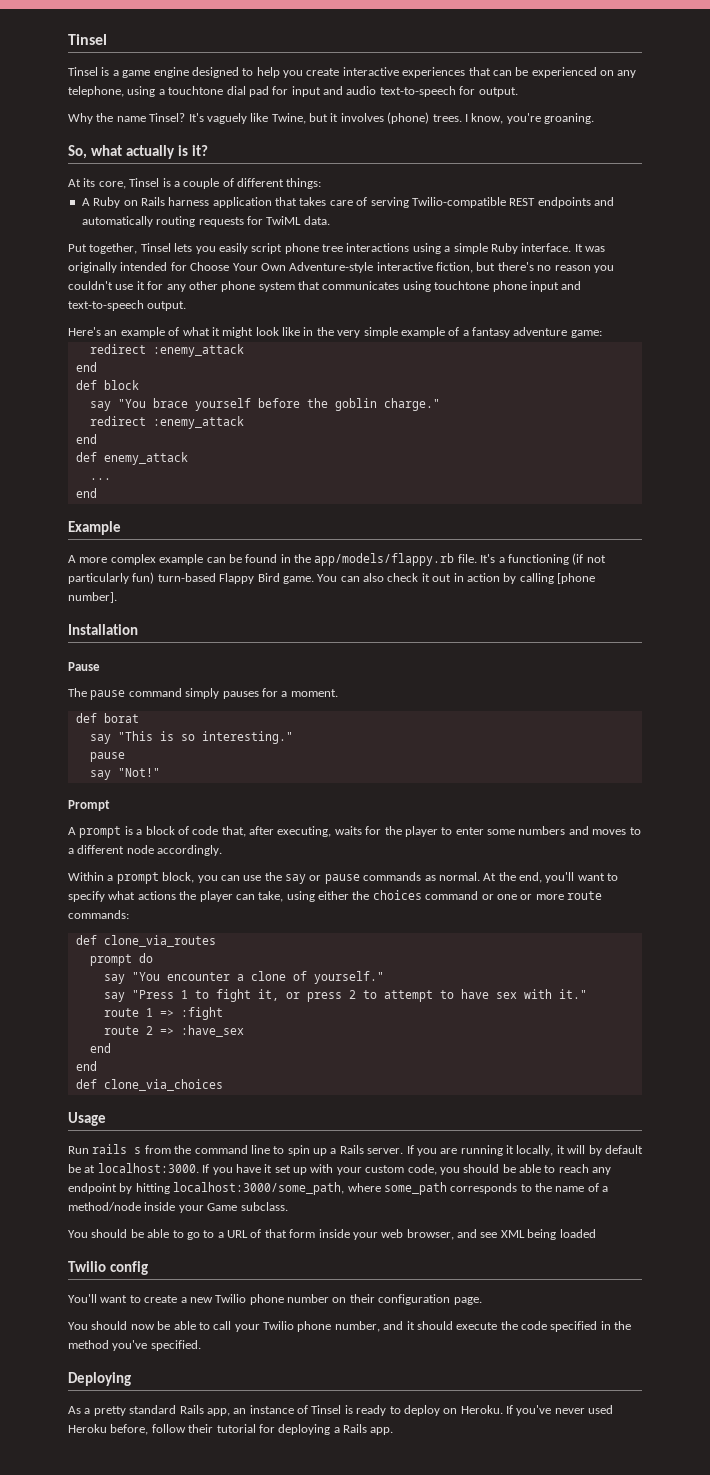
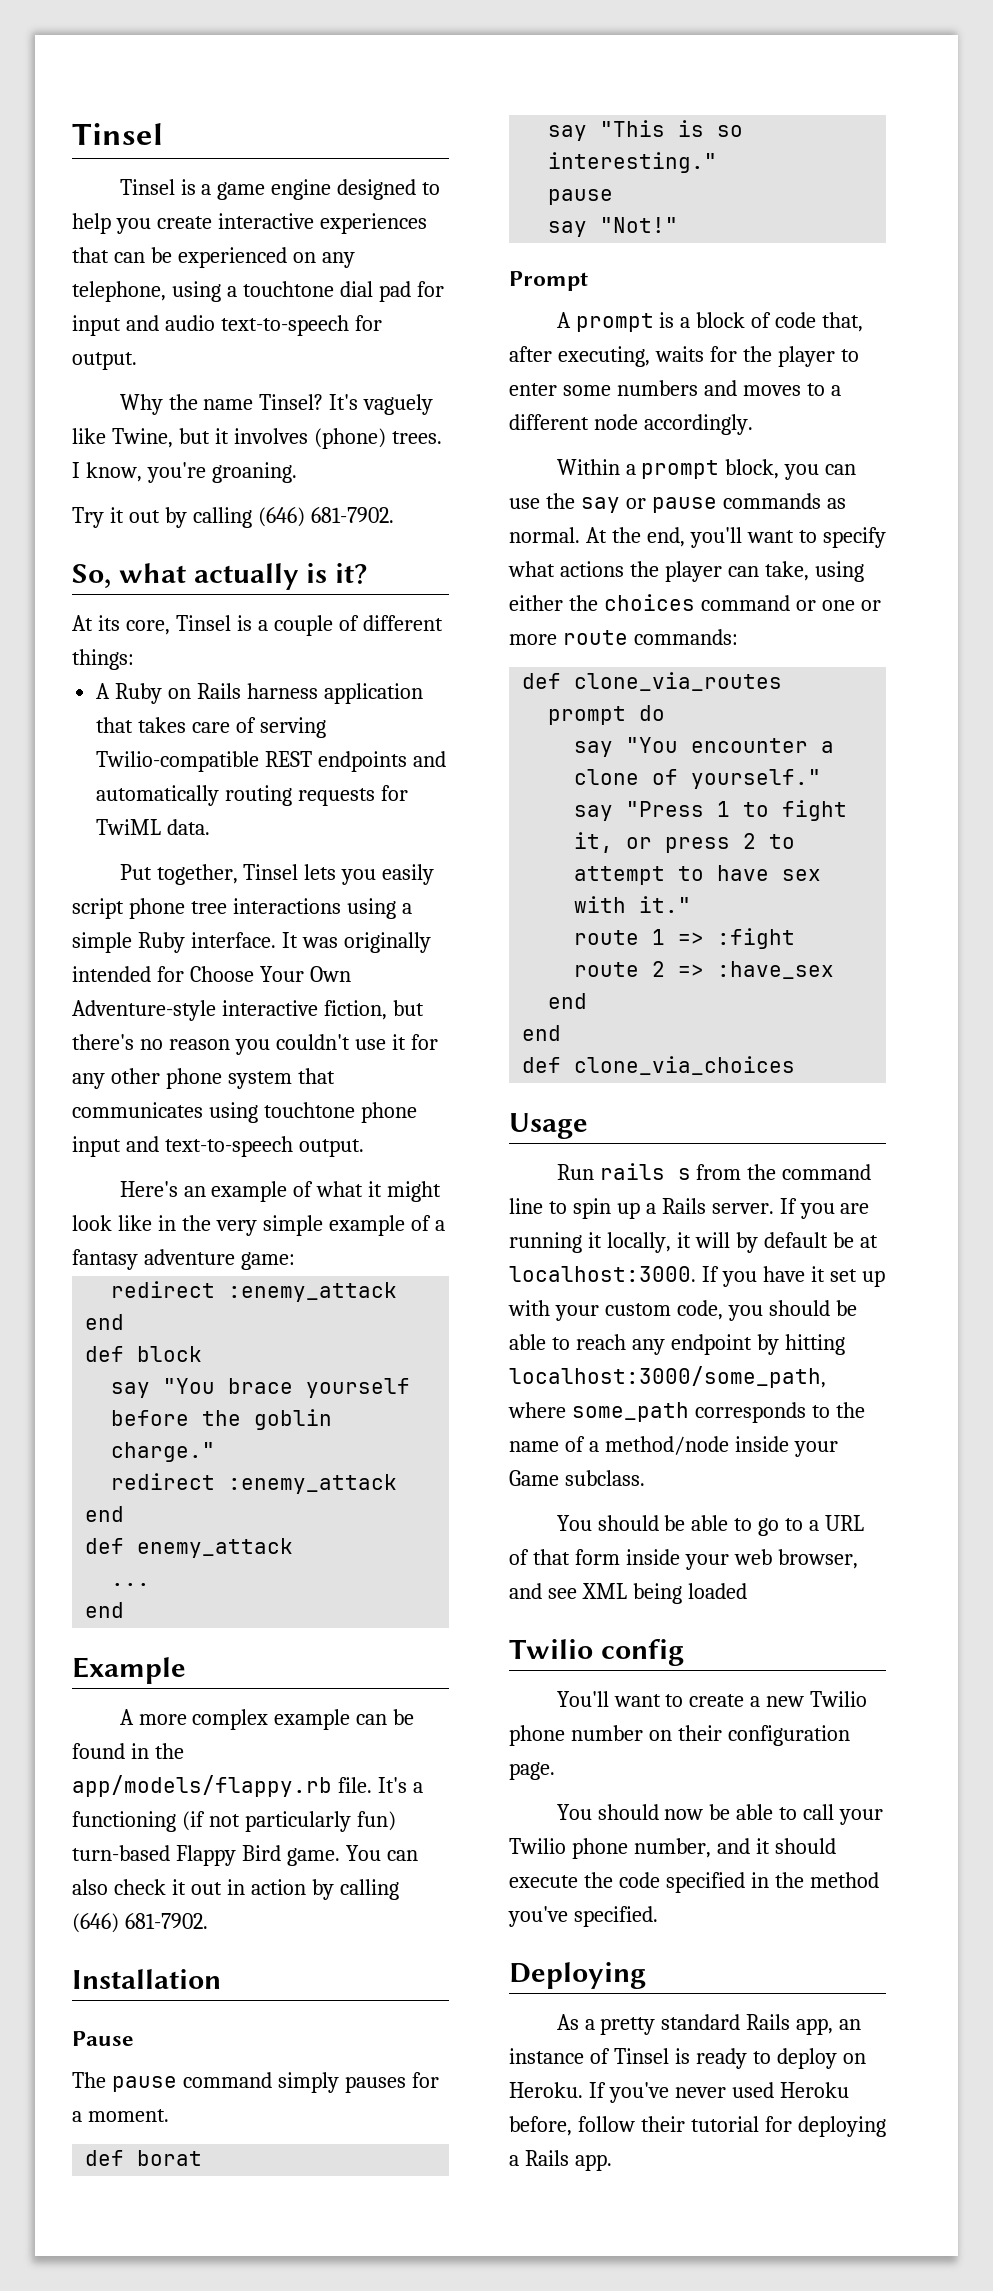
+ Try it out by calling (646) 681-7902.
- You can also check it out in action by calling [phone number].
+ You can also check it out in action by calling (646) 681-7902.

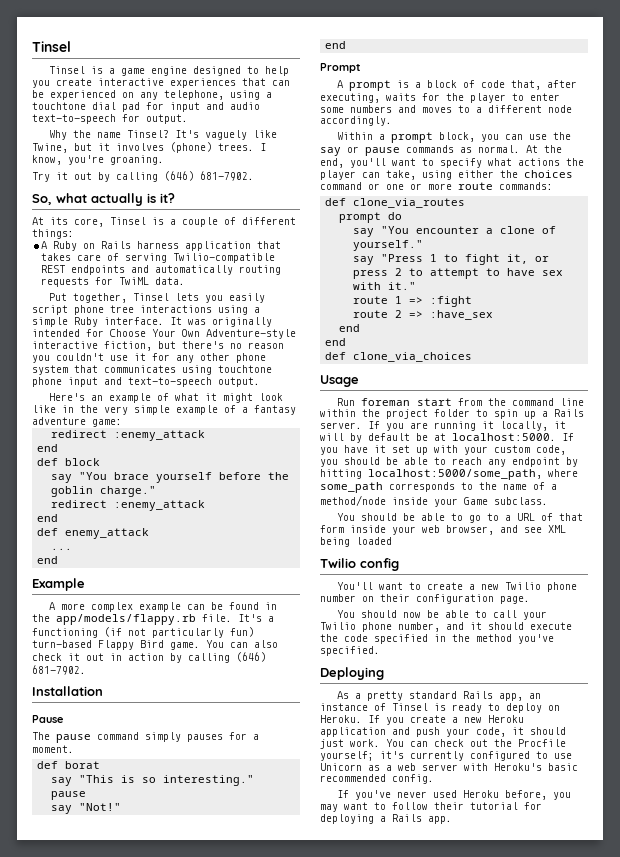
  say "Not!"
+ end
- Run rails s from the command line to spin up a Rails server.
+ Run foreman start from the command line within the project folder to spin up a Rails server.
- If you are running it locally, it will by default be at localhost:3000.
+ If you are running it locally, it will by default be at localhost:5000.
- If you have it set up with your custom code, you should be able to reach any endpoint by hitting localhost:3000/some_path, where some_path corresponds to the name of a method/node inside your Game subclass.
+ If you have it set up with your custom code, you should be able to reach any endpoint by hitting localhost:5000/some_path, where some_path corresponds to the name of a method/node inside your Game subclass.
- If you've never used Heroku before, follow their tutorial for deploying a Rails app.
+ If you create a new Heroku application and push your code, it should just work. You can check out the Procfile yourself; it's currently configured to use Unicorn as a web server with Heroku's basic recommended config.
+ If you've never used Heroku before, you may want to follow their tutorial for deploying a Rails app.

